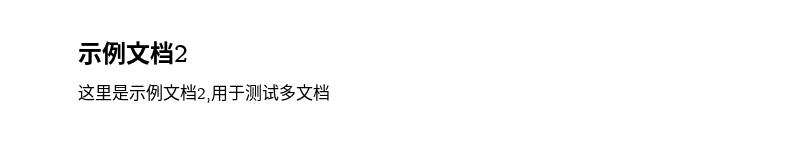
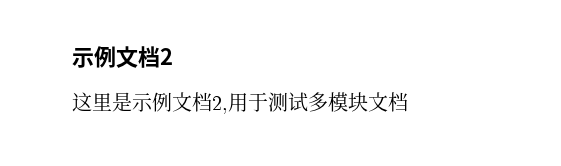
- 这里是示例文档2,用于测试多文档
+ 这里是示例文档2,用于测试多模块文档

